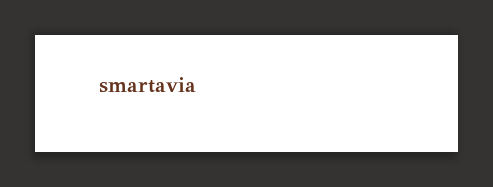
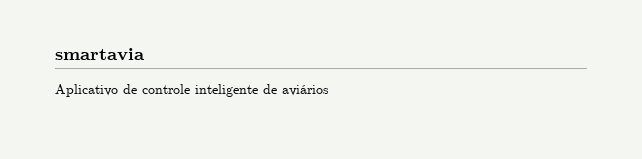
+ Aplicativo de controle inteligente de aviários

